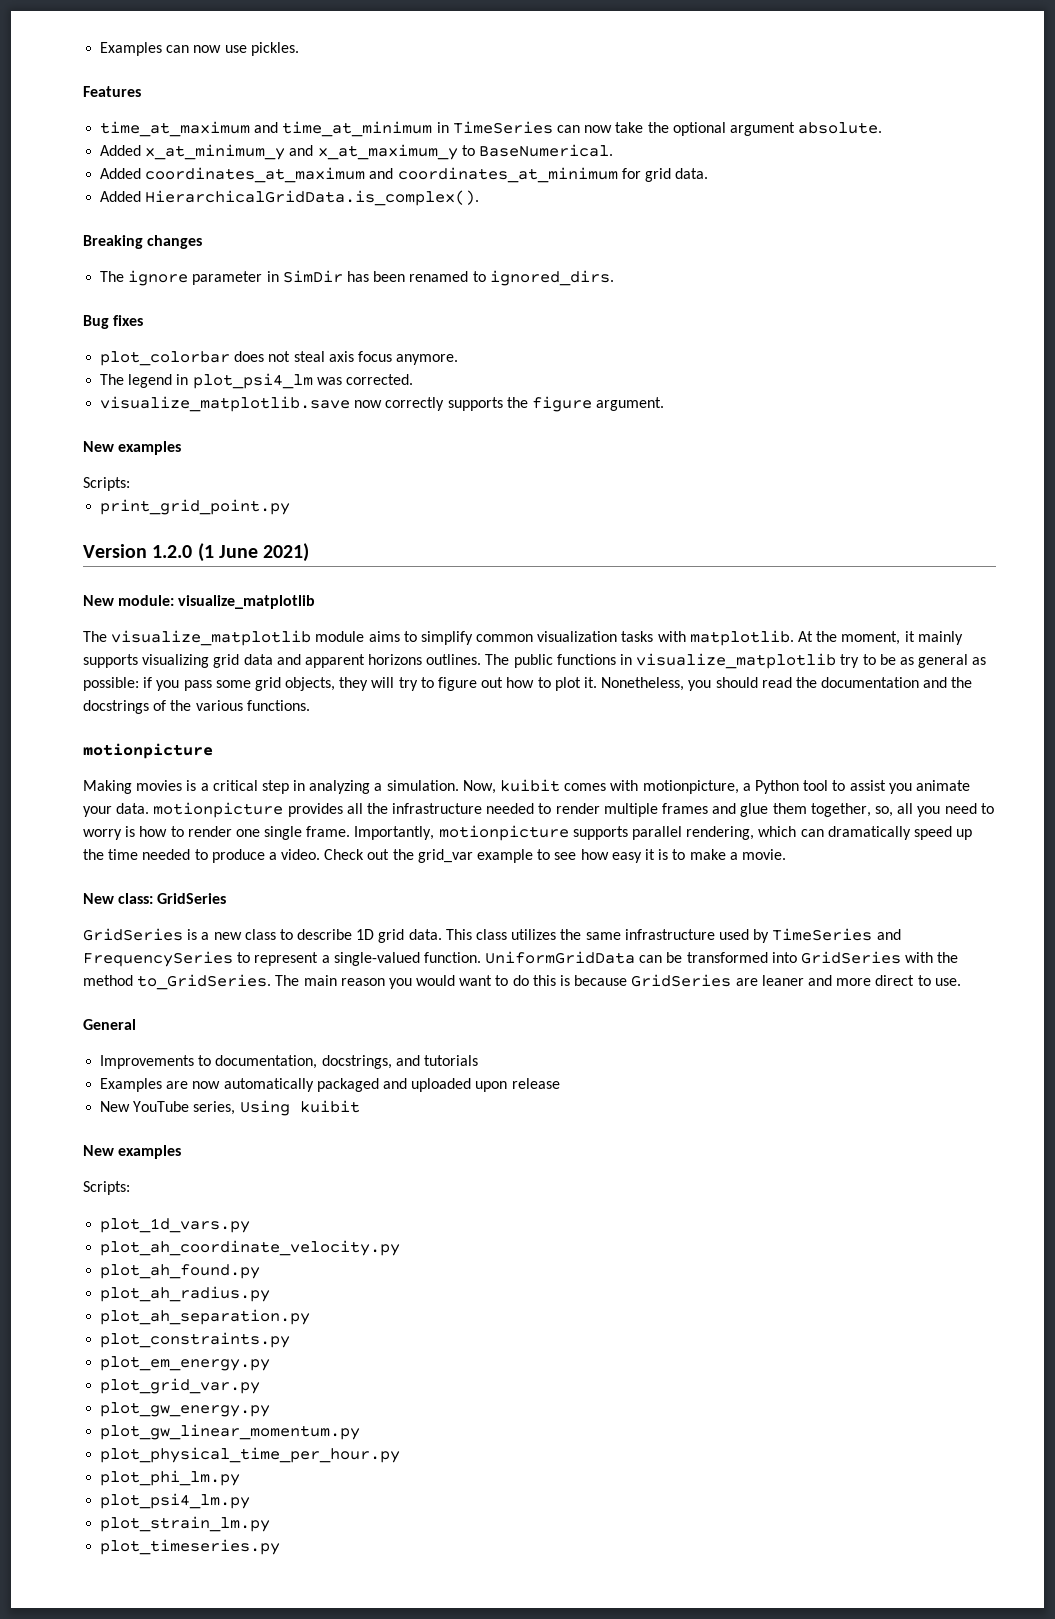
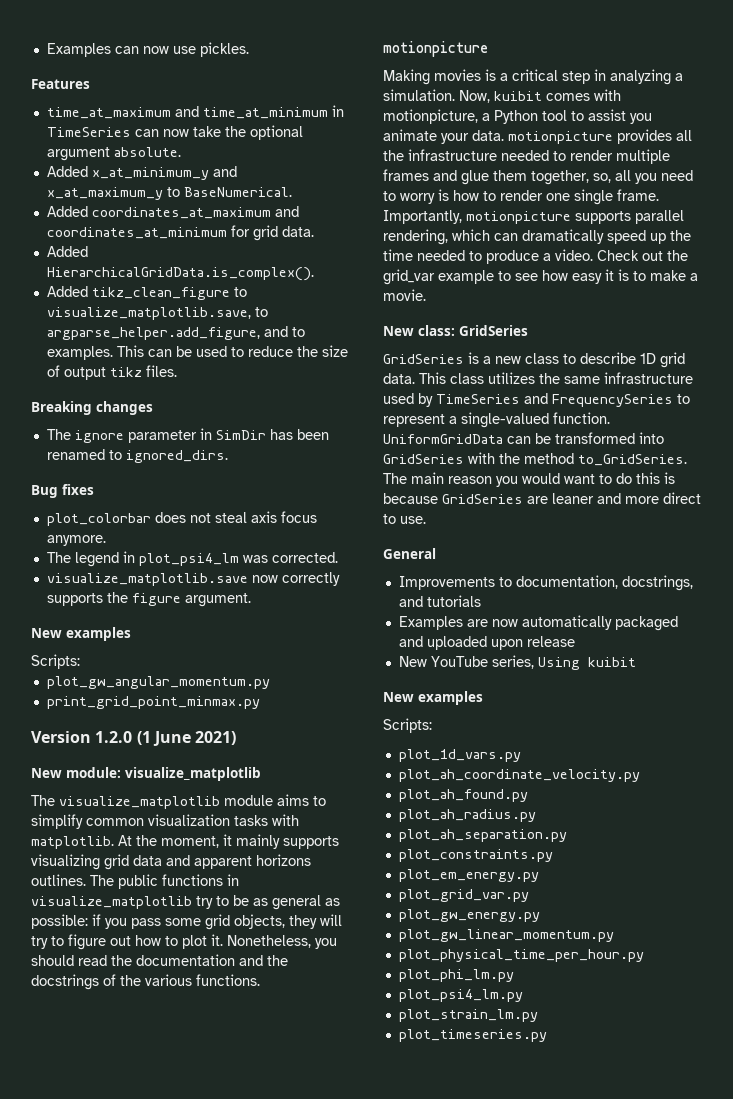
+ Added tikz_clean_figure to visualize_matplotlib.save, to argparse_helper.add_figure, and to examples. This can be used to reduce the size of output tikz files.
- print_grid_point.py
+ plot_gw_angular_momentum.py
+ print_grid_point_minmax.py

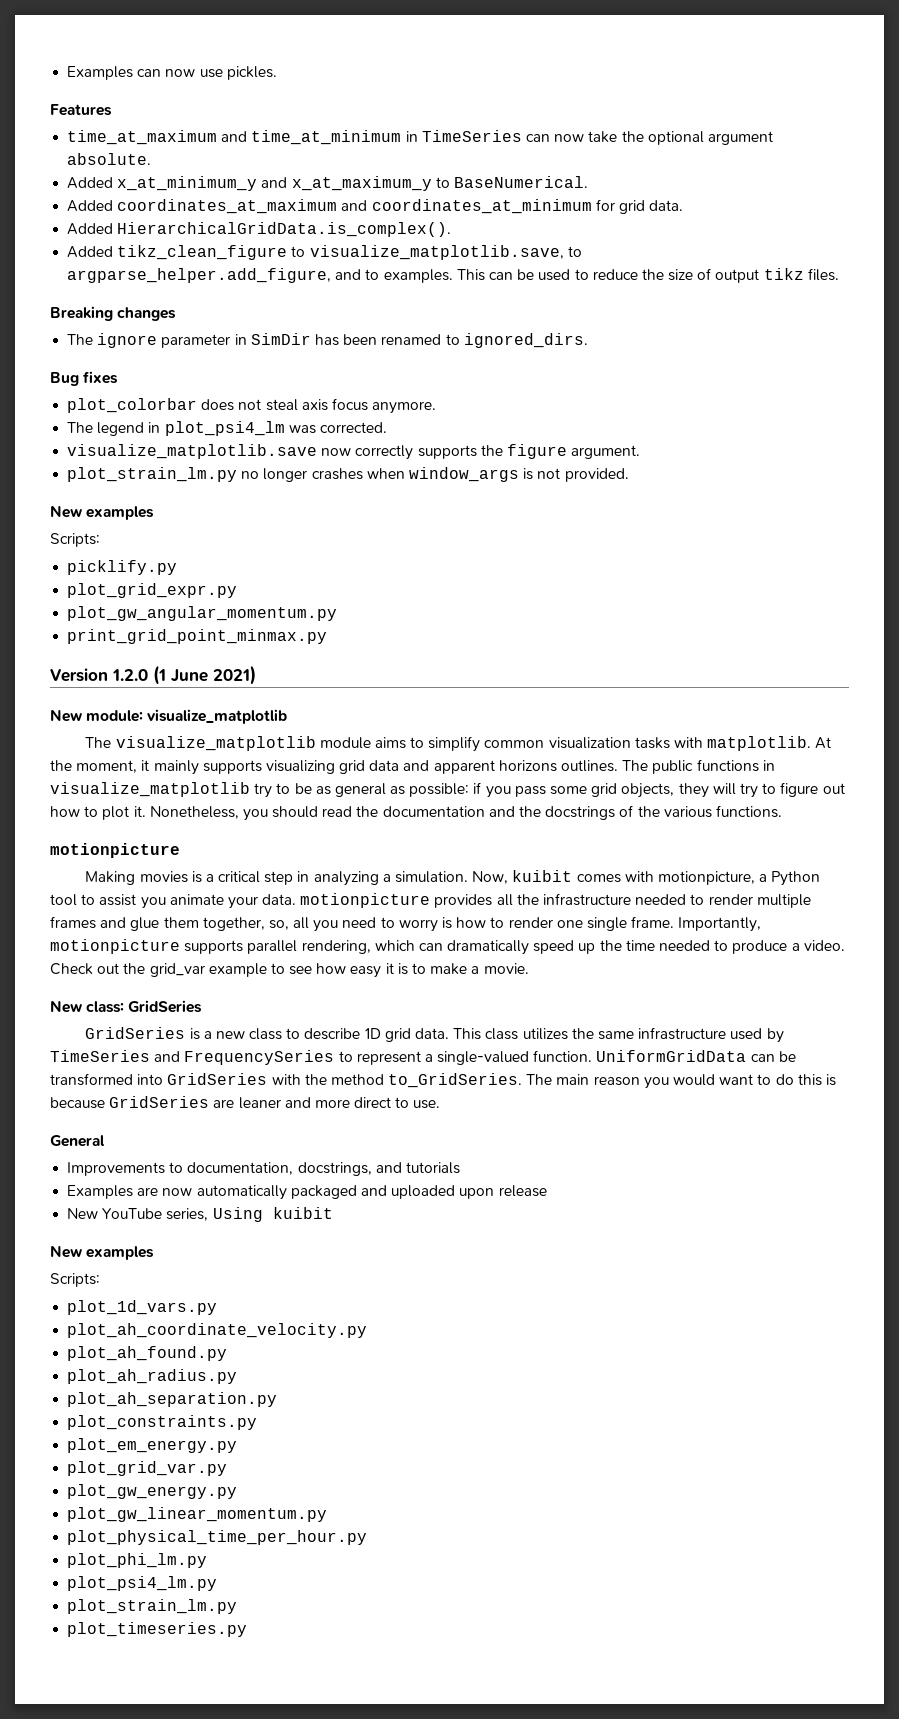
  visualize_matplotlib.save now correctly supports the figure argument.
+ plot_strain_lm.py no longer crashes when window_args is not provided.
  New examples
  Scripts:
+ picklify.py
+ plot_grid_expr.py

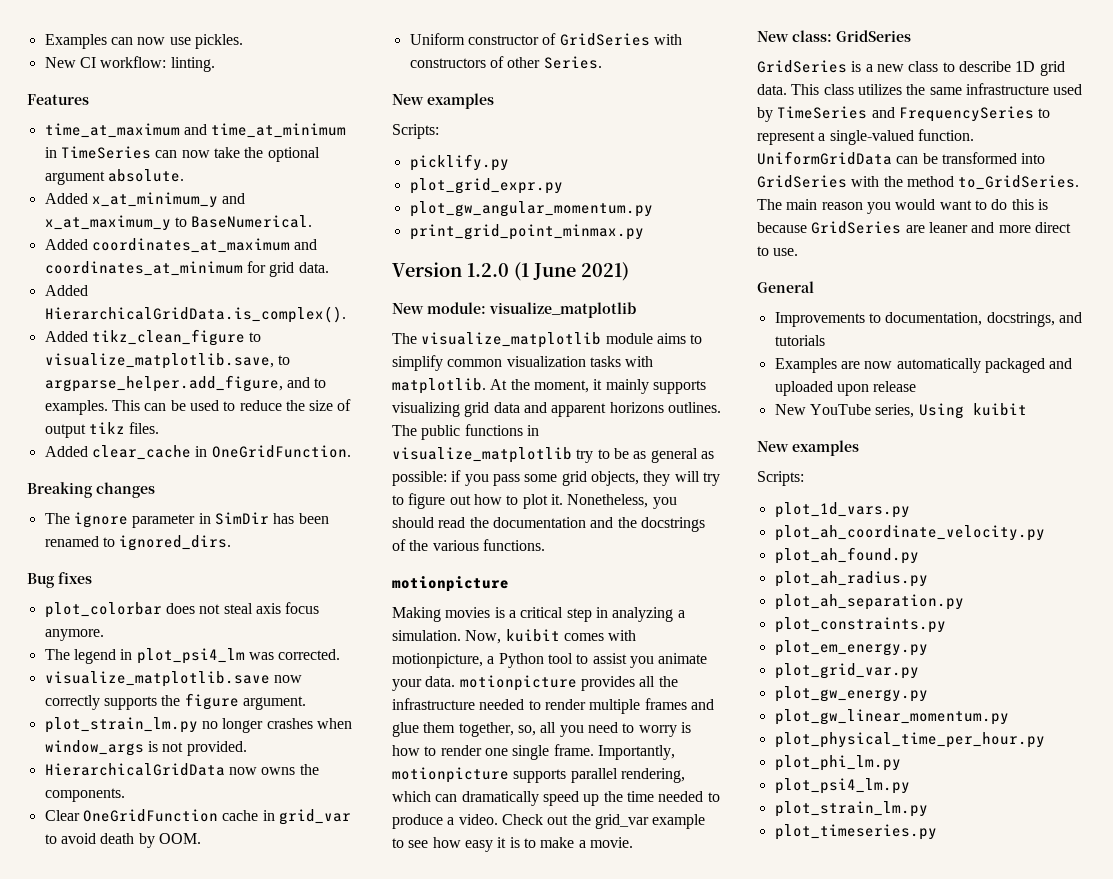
+ New CI workflow: linting.
+ Added clear_cache in OneGridFunction.
+ HierarchicalGridData now owns the components.
+ Clear OneGridFunction cache in grid_var to avoid death by OOM.
+ Uniform constructor of GridSeries with constructors of other Series.

